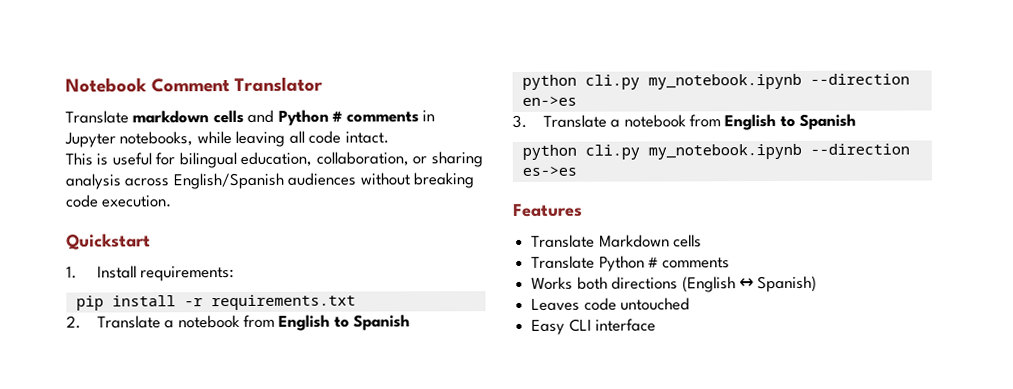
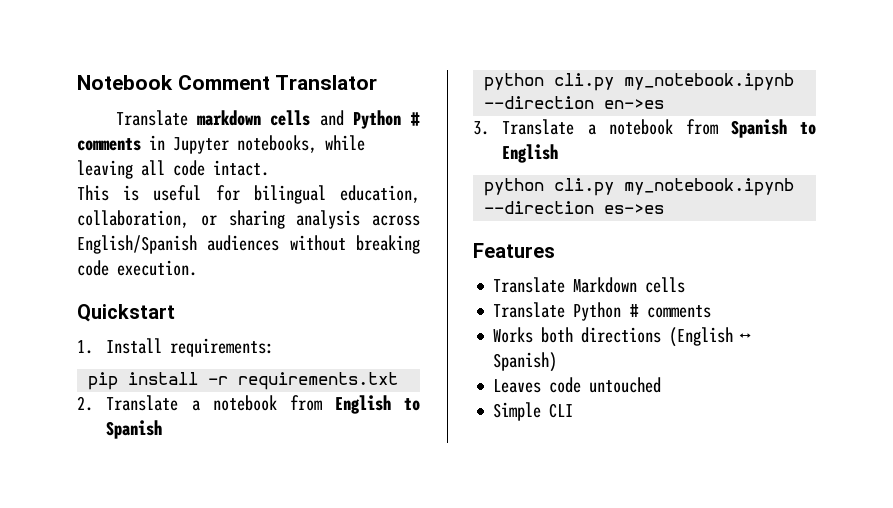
- 3. Translate a notebook from English to Spanish
+ 3. Translate a notebook from Spanish to English
- Easy CLI interface
+ Simple CLI

